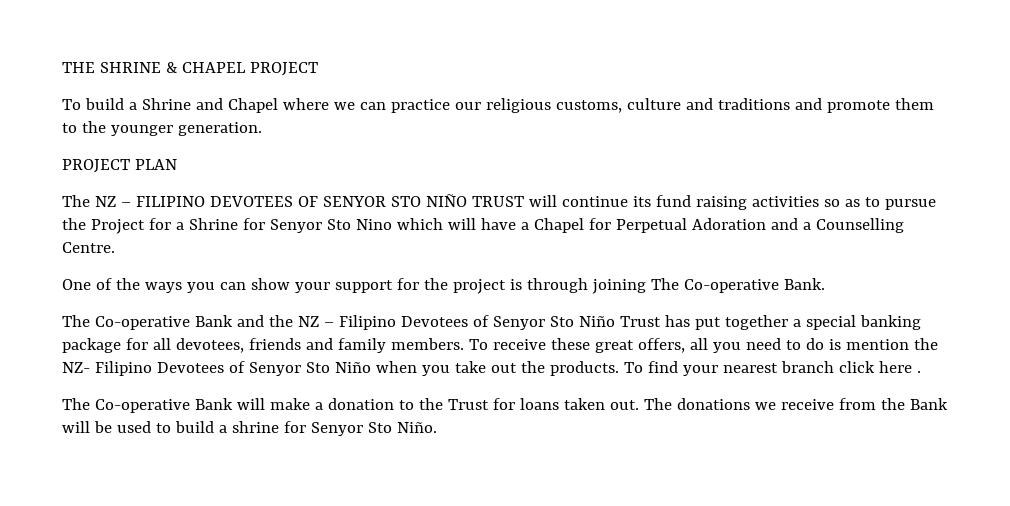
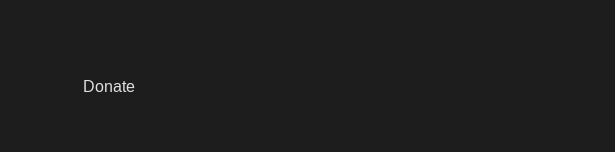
- THE SHRINE & CHAPEL PROJECT
- To build a Shrine and Chapel where we can practice our religious customs, culture and traditions and promote them to the younger generation.
- PROJECT PLAN
- The NZ – FILIPINO DEVOTEES OF SENYOR STO NIÑO TRUST will continue its fund raising activities so as to pursue the Project for a Shrine for Senyor Sto Nino which will have a Chapel for Perpetual Adoration and a Counselling Centre.
- One of the ways you can show your support for the project is through joining The Co-operative Bank.
- The Co-operative Bank and the NZ – Filipino Devotees of Senyor Sto Niño Trust has put together a special banking package for all devotees, friends and family members. To receive these great offers, all you need to do is mention the NZ- Filipino Devotees of Senyor Sto Niño when you take out the products. To find your nearest branch click here .
- The Co-operative Bank will make a donation to the Trust for loans taken out. The donations we receive from the Bank will be used to build a shrine for Senyor Sto Niño.
+ Donate

